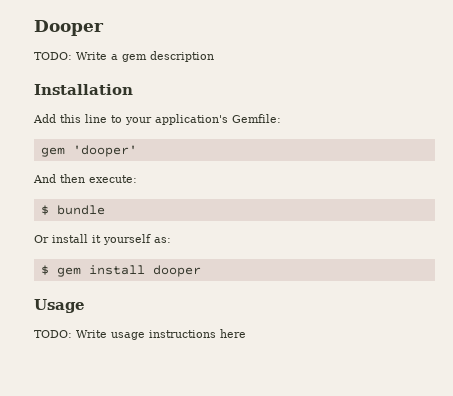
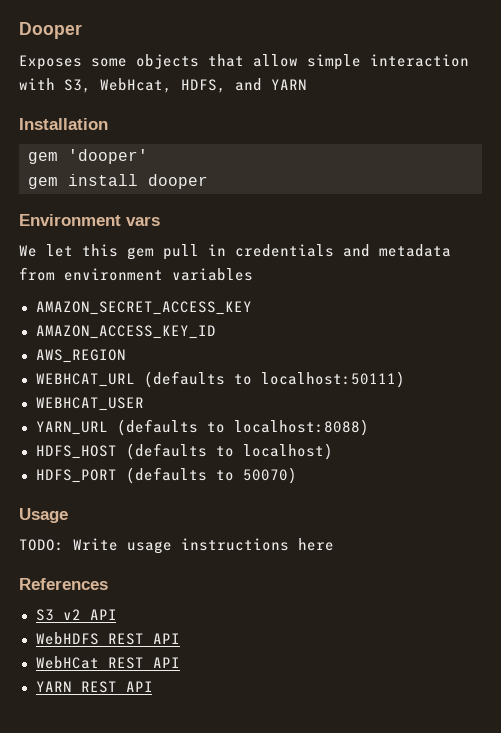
- TODO: Write a gem description
+ Exposes some objects that allow simple interaction with S3, WebHcat, HDFS, and YARN
  Installation
- Add this line to your application's Gemfile:
  gem 'dooper'
- And then execute:
- $ bundle
- Or install it yourself as:
- $ gem install dooper
+ gem install dooper
+ Environment vars
+ We let this gem pull in credentials and metadata from environment variables
+ AMAZON_SECRET_ACCESS_KEY
+ AMAZON_ACCESS_KEY_ID
+ AWS_REGION
+ WEBHCAT_URL (defaults to localhost:50111)
+ WEBHCAT_USER
+ YARN_URL (defaults to localhost:8088)
+ HDFS_HOST (defaults to localhost)
+ HDFS_PORT (defaults to 50070)
+ References
+ S3 v2 API
+ WebHDFS REST API
+ WebHCat REST API
+ YARN REST API

